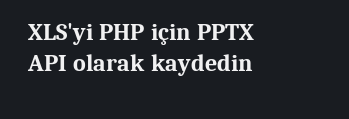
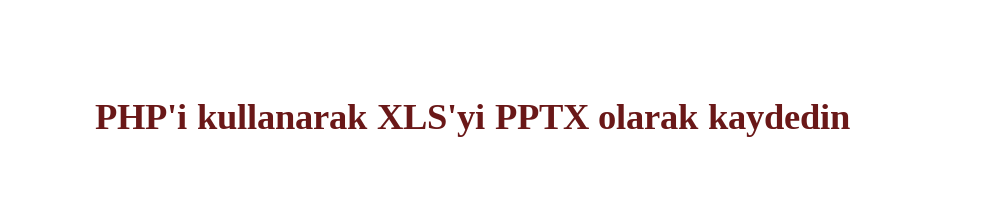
- XLS'yi PHP için PPTX API olarak kaydedin
+ PHP'i kullanarak XLS'yi PPTX olarak kaydedin

